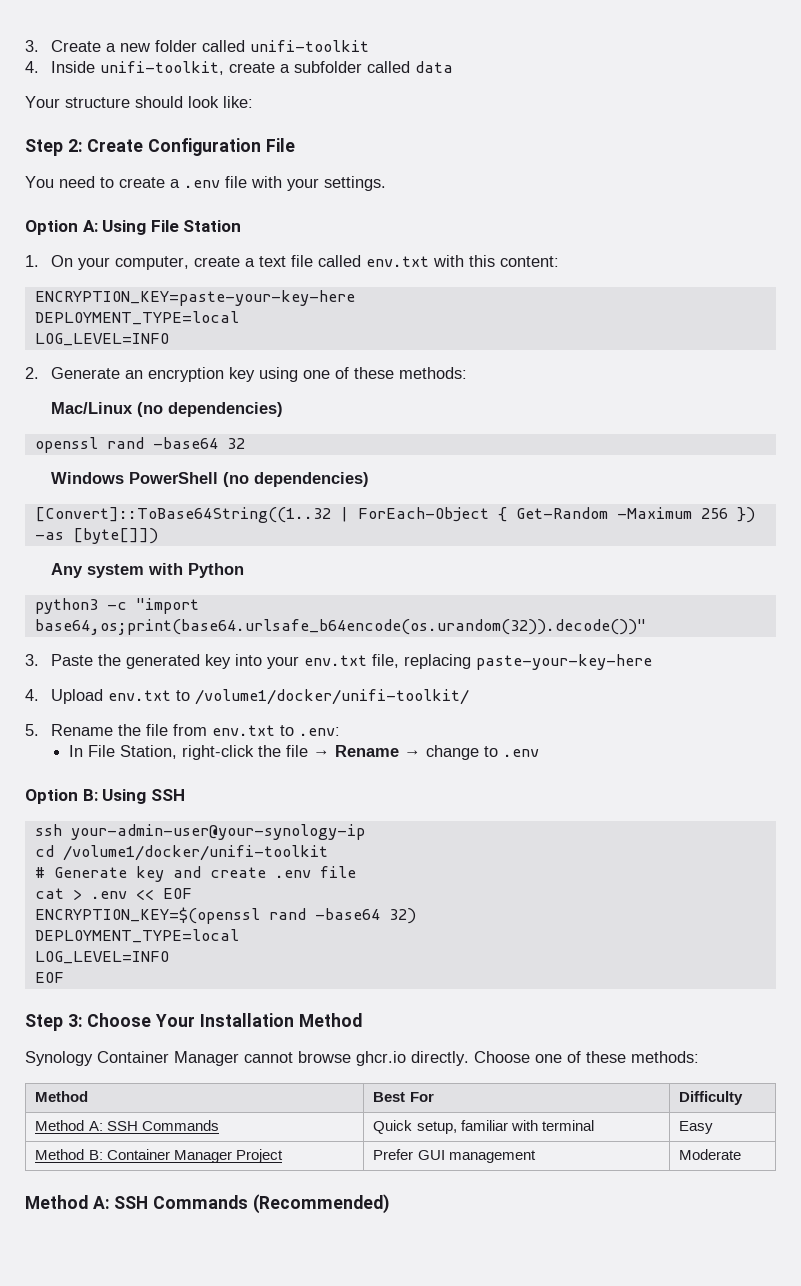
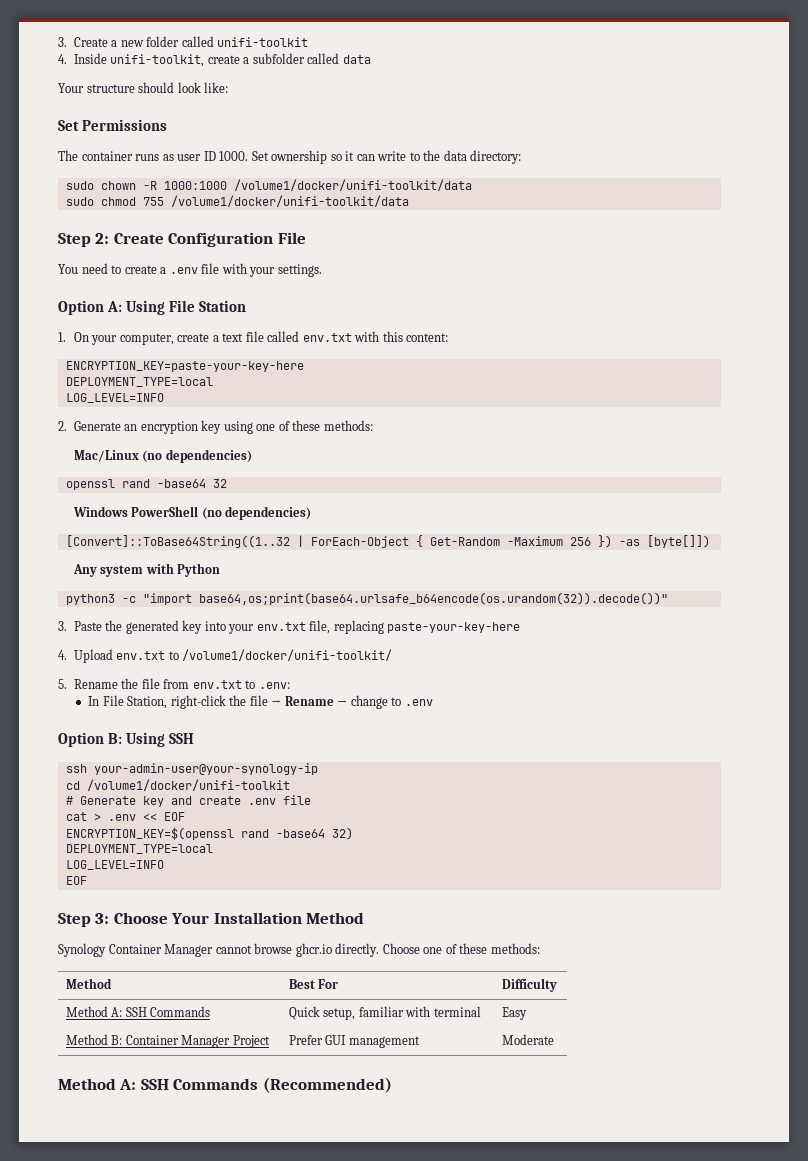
+ Set Permissions
+ The container runs as user ID 1000. Set ownership so it can write to the data directory:
+ sudo chown -R 1000:1000 /volume1/docker/unifi-toolkit/data
+ sudo chmod 755 /volume1/docker/unifi-toolkit/data

